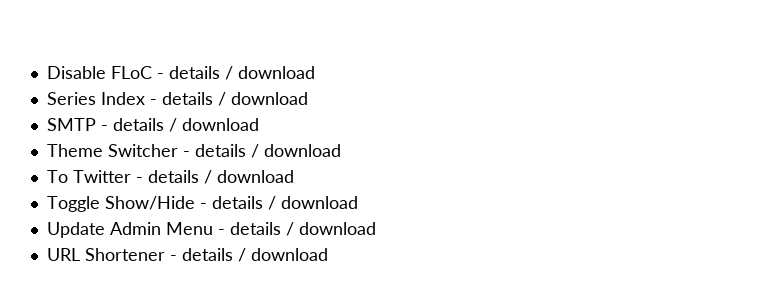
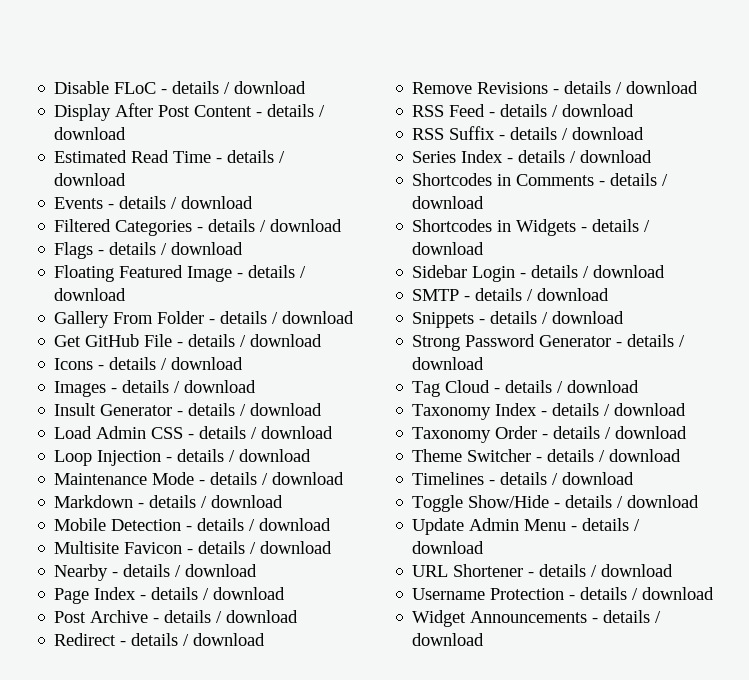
+ Display After Post Content - details / download
+ Estimated Read Time - details / download
+ Events - details / download
+ Filtered Categories - details / download
+ Flags - details / download
+ Floating Featured Image - details / download
+ Gallery From Folder - details / download
+ Get GitHub File - details / download
+ Icons - details / download
+ Images - details / download
+ Insult Generator - details / download
+ Load Admin CSS - details / download
+ Loop Injection - details / download
+ Maintenance Mode - details / download
+ Markdown - details / download
+ Mobile Detection - details / download
+ Multisite Favicon - details / download
+ Nearby - details / download
+ Page Index - details / download
+ Post Archive - details / download
+ Redirect - details / download
+ Remove Revisions - details / download
+ RSS Feed - details / download
+ RSS Suffix - details / download
+ Shortcodes in Comments - details / download
+ Shortcodes in Widgets - details / download
+ Sidebar Login - details / download
+ Snippets - details / download
+ Strong Password Generator - details / download
+ Tag Cloud - details / download
+ Taxonomy Index - details / download
+ Taxonomy Order - details / download
- To Twitter - details / download
+ Timelines - details / download
+ Username Protection - details / download
+ Widget Announcements - details / download

